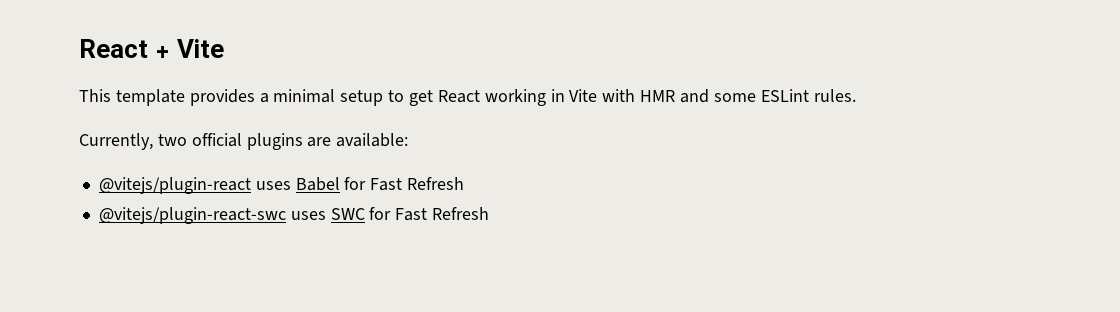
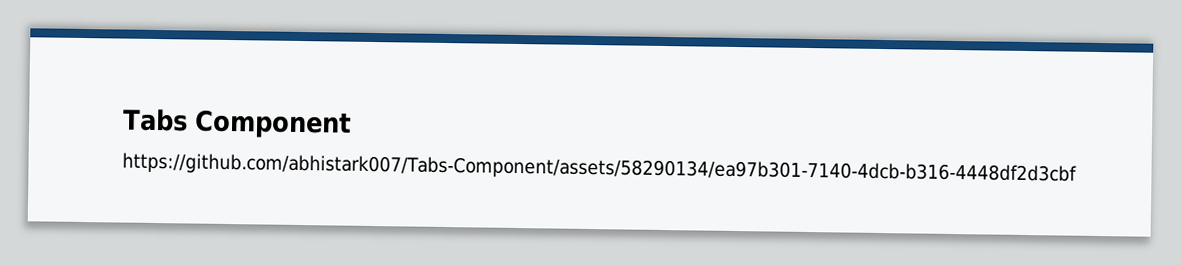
- React + Vite
- This template provides a minimal setup to get React working in Vite with HMR and some ESLint rules.
- Currently, two official plugins are available:
- @vitejs/plugin-react uses Babel for Fast Refresh
- @vitejs/plugin-react-swc uses SWC for Fast Refresh
+ Tabs Component
+ https://github.com/abhistark007/Tabs-Component/assets/58290134/ea97b301-7140-4dcb-b316-4448df2d3cbf

